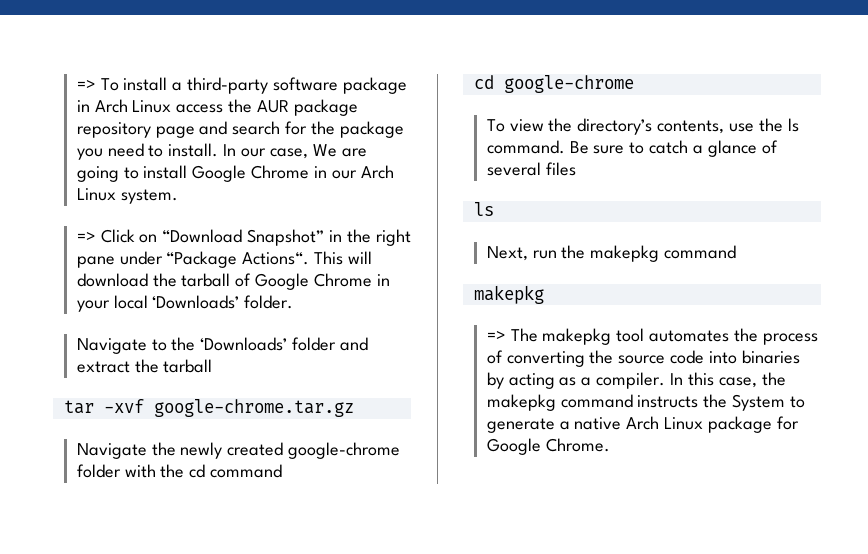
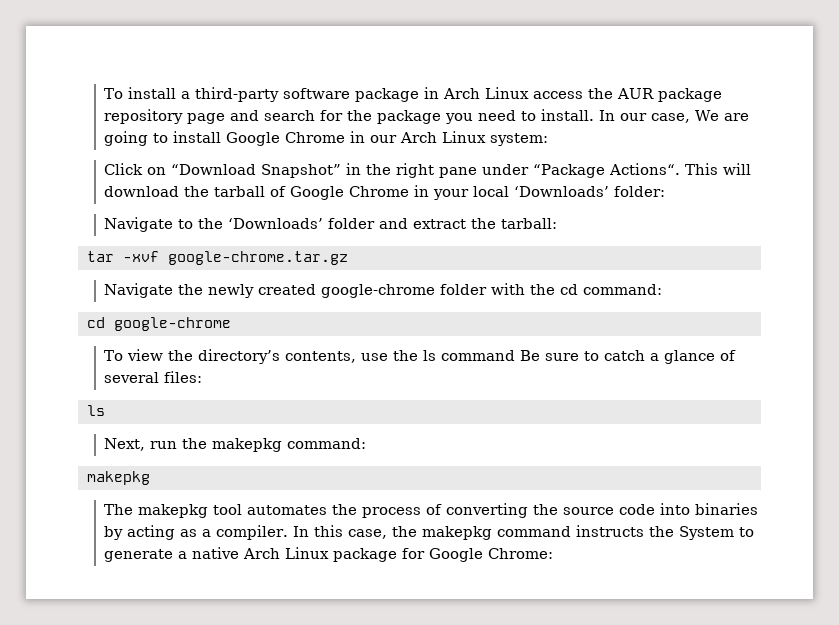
- => To install a third-party software package in Arch Linux access the AUR package repository page and search for the package you need to install.
+ To install a third-party software package in Arch Linux access the AUR package repository page and search for the package you need to install.
- In our case, We are going to install Google Chrome in our Arch Linux system.
- => Click on “Download Snapshot” in the right pane under “Package Actions“.
+ In our case, We are going to install Google Chrome in our Arch Linux system:
+ Click on “Download Snapshot” in the right pane under “Package Actions“.
- This will download the tarball of Google Chrome in your local ‘Downloads’ folder.
+ This will download the tarball of Google Chrome in your local ‘Downloads’ folder:
- Navigate to the ‘Downloads’ folder and extract the tarball
+ Navigate to the ‘Downloads’ folder and extract the tarball:
- Navigate the newly created google-chrome folder with the cd command
+ Navigate the newly created google-chrome folder with the cd command:
- To view the directory’s contents, use the ls command. Be sure to catch a glance of several files
+ To view the directory’s contents, use the ls command Be sure to catch a glance of several files:
- Next, run the makepkg command
+ Next, run the makepkg command:
- => The makepkg tool automates the process of converting the source code into binaries by acting as a compiler.
+ The makepkg tool automates the process of converting the source code into binaries by acting as a compiler.
- In this case, the makepkg command instructs the System to generate a native Arch Linux package for Google Chrome.
+ In this case, the makepkg command instructs the System to generate a native Arch Linux package for Google Chrome:

